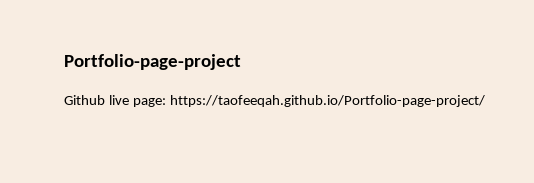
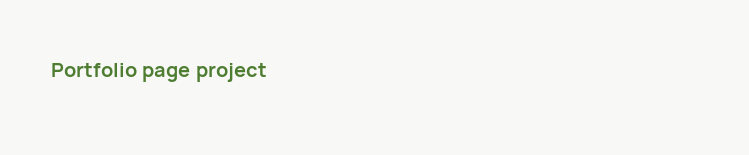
- Portfolio-page-project
- Github live page: https://taofeeqah.github.io/Portfolio-page-project/
+ Portfolio page project

